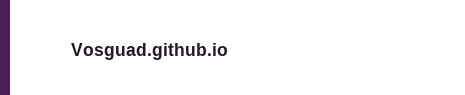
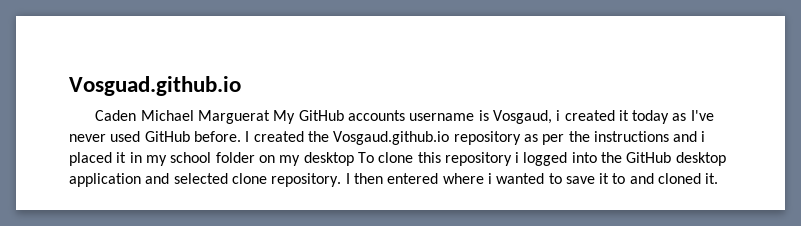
+ Caden Michael Marguerat My GitHub accounts username is Vosgaud, i created it today as I've never used GitHub before. I created the Vosgaud.github.io repository as per the instructions and i placed it in my school folder on my desktop To clone this repository i logged into the GitHub desktop application and selected clone repository. I then entered where i wanted to save it to and cloned it.

